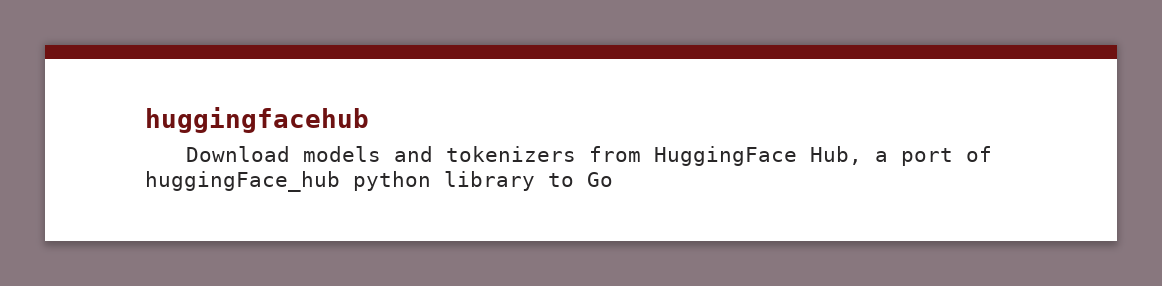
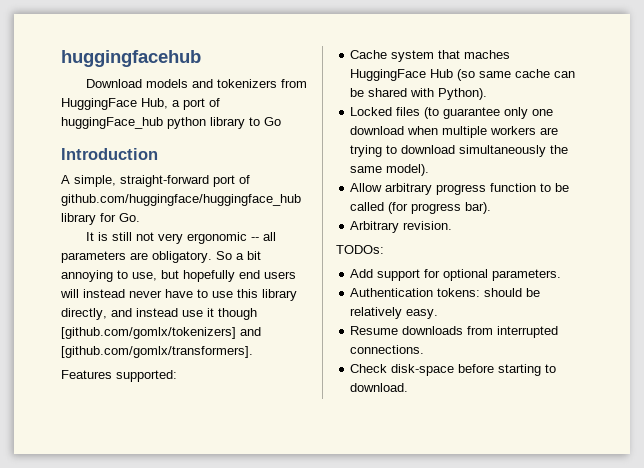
+ Introduction
+ A simple, straight-forward port of github.com/huggingface/huggingface_hub library for Go.
+ It is still not very ergonomic -- all parameters are obligatory. So a bit annoying to use, but hopefully end users will instead never have to use this library directly, and instead use it though [github.com/gomlx/tokenizers] and [github.com/gomlx/transformers].
+ Features supported:
+ Cache system that maches HuggingFace Hub (so same cache can be shared with Python).
+ Locked files (to guarantee only one download when multiple workers are trying to download simultaneously the same model).
+ Allow arbitrary progress function to be called (for progress bar).
+ Arbitrary revision.
+ TODOs:
+ Add support for optional parameters.
+ Authentication tokens: should be relatively easy.
+ Resume downloads from interrupted connections.
+ Check disk-space before starting to download.

